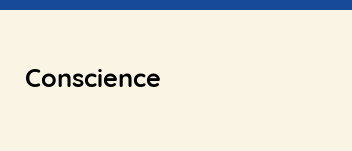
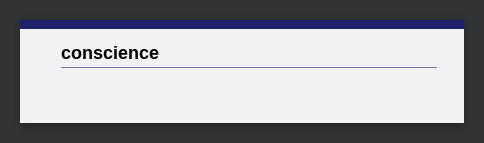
- Conscience
+ conscience

